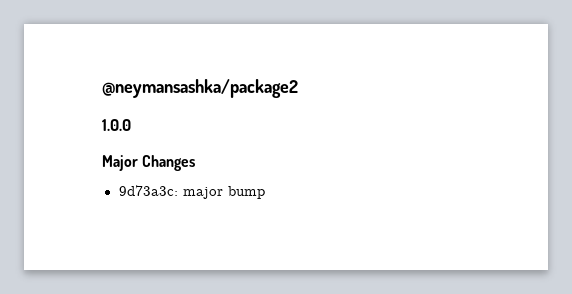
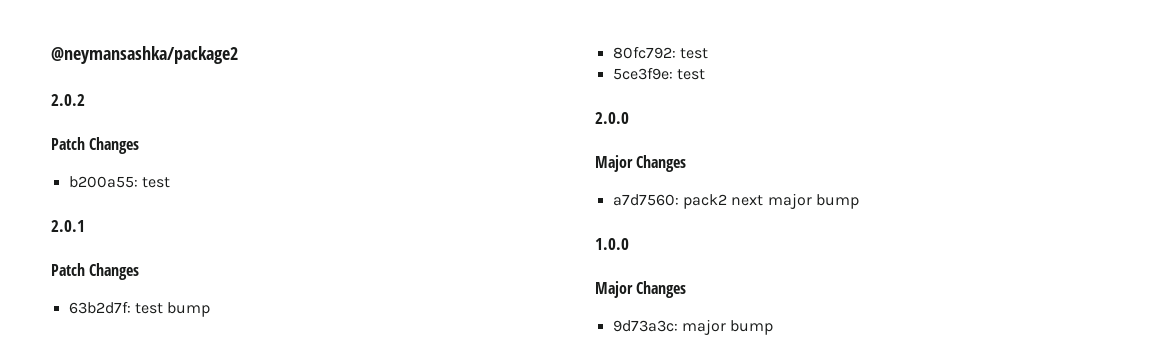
+ 2.0.2
+ Patch Changes
+ b200a55: test
+ 2.0.1
+ Patch Changes
+ 63b2d7f: test bump
+ 80fc792: test
+ 5ce3f9e: test
+ 2.0.0
+ Major Changes
+ a7d7560: pack2 next major bump

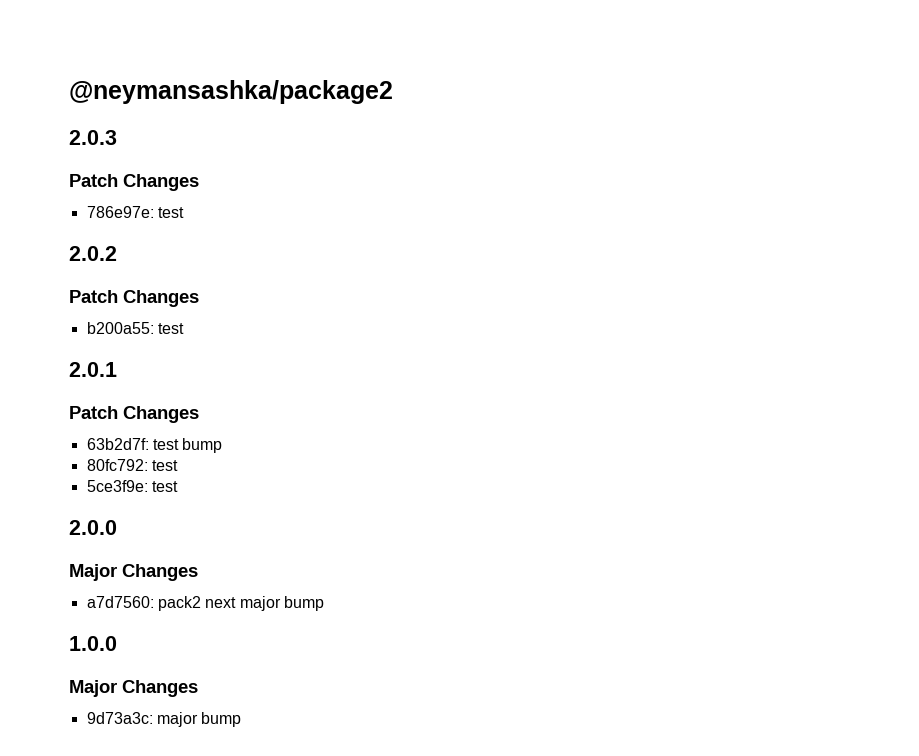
+ 2.0.3
+ Patch Changes
+ 786e97e: test

